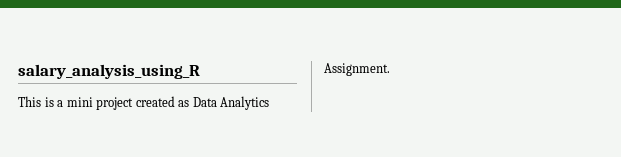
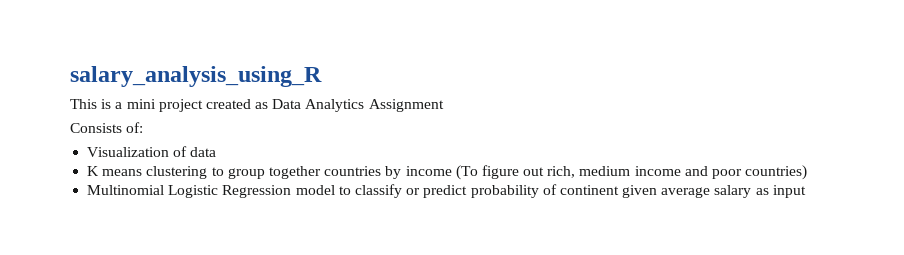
- This is a mini project created as Data Analytics Assignment.
+ This is a mini project created as Data Analytics Assignment
+ Consists of:
+ Visualization of data
+ K means clustering to group together countries by income (To figure out rich, medium income and poor countries)
+ Multinomial Logistic Regression model to classify or predict probability of continent given average salary as input

